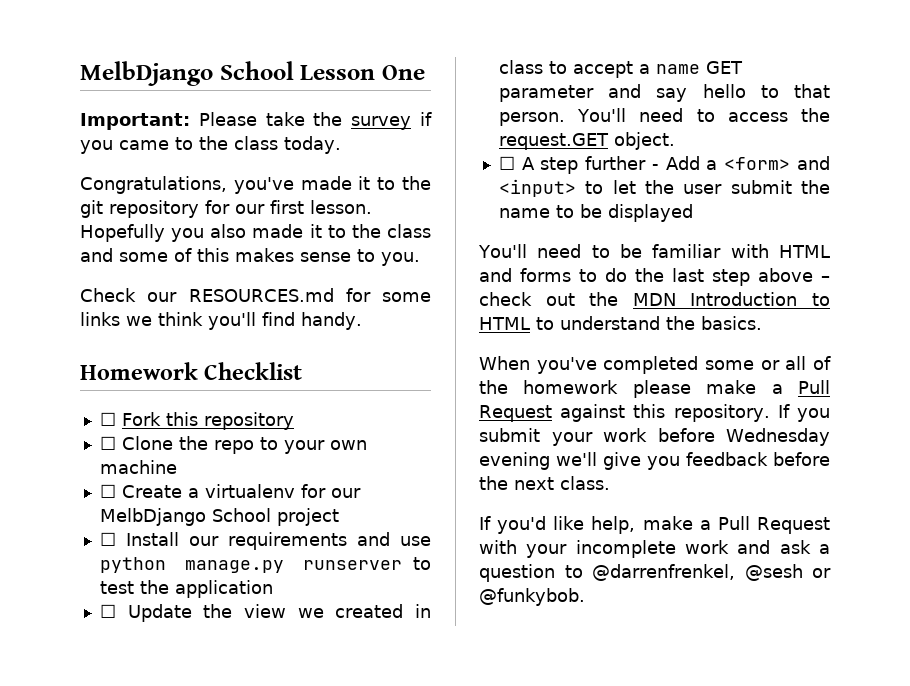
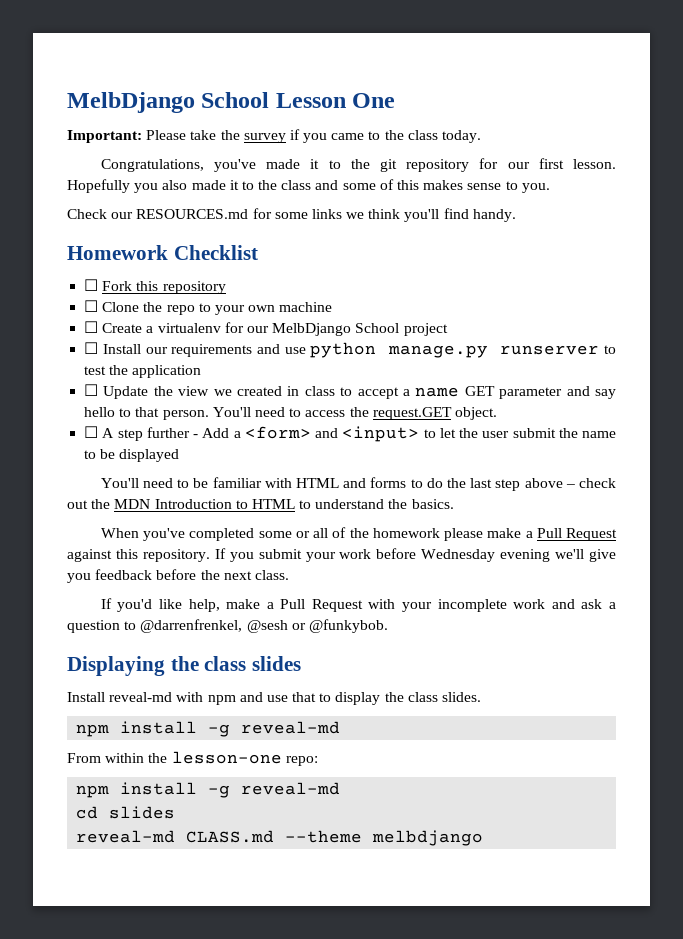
+ Displaying the class slides
+ Install reveal-md with npm and use that to display the class slides.
+ npm install -g reveal-md
+ From within the lesson-one repo:
+ npm install -g reveal-md
+ cd slides
+ reveal-md CLASS.md --theme melbdjango

